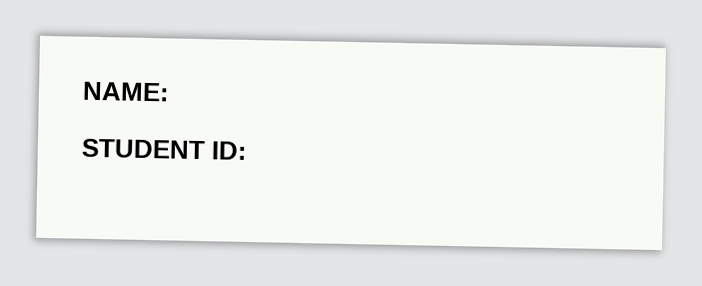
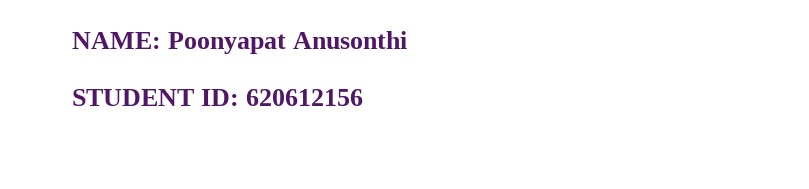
- NAME:
+ NAME: Poonyapat Anusonthi
- STUDENT ID:
+ STUDENT ID: 620612156

